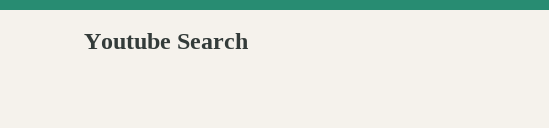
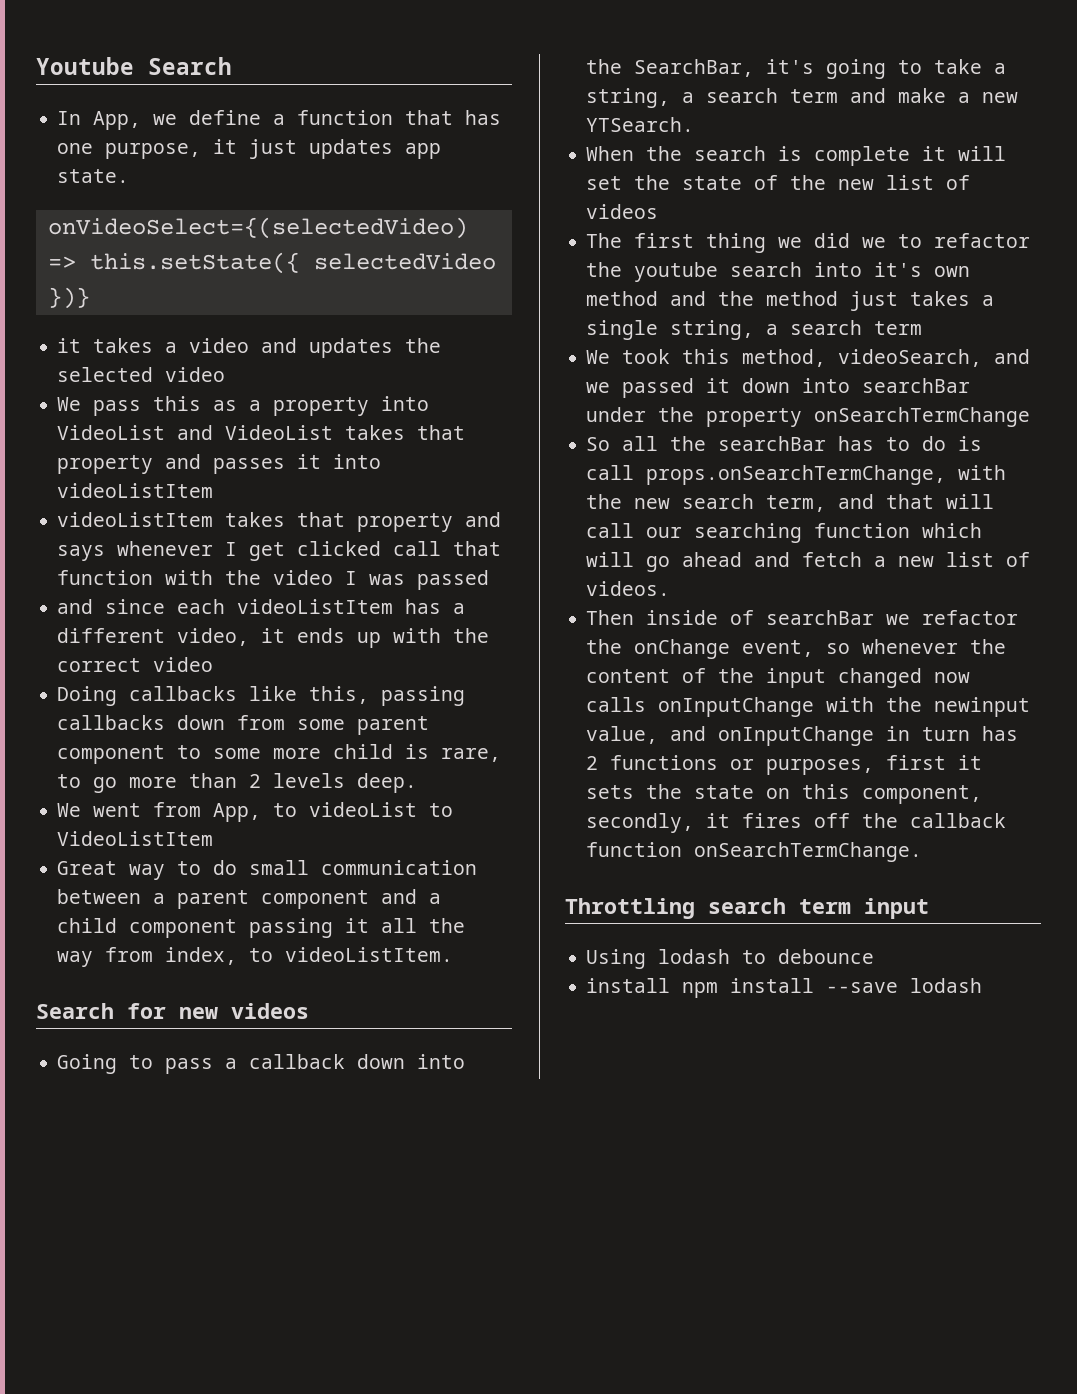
+ In App, we define a function that has one purpose, it just updates app state.
+ onVideoSelect={(selectedVideo) => this.setState({ selectedVideo })}
+ it takes a video and updates the selected video
+ We pass this as a property into VideoList and VideoList takes that property and passes it into videoListItem
+ videoListItem takes that property and says whenever I get clicked call that function with the video I was passed
+ and since each videoListItem has a different video, it ends up with the correct video
+ Doing callbacks like this, passing callbacks down from some parent component to some more child is rare, to go more than 2 levels deep.
+ We went from App, to videoList to VideoListItem
+ Great way to do small communication between a parent component and a child component passing it all the way from index, to videoListItem.
+ Search for new videos
+ Going to pass a callback down into the SearchBar, it's going to take a string, a search term and make a new YTSearch.
+ When the search is complete it will set the state of the new list of videos
+ The first thing we did we to refactor the youtube search into it's own method and the method just takes a single string, a search term
+ We took this method, videoSearch, and we passed it down into searchBar under the property onSearchTermChange
+ So all the searchBar has to do is call props.onSearchTermChange, with the new search term, and that will call our searching function which will go ahead and fetch a new list of videos.
+ Then inside of searchBar we refactor the onChange event, so whenever the content of the input changed now calls onInputChange with the newinput value, and onInputChange in turn has 2 functions or purposes, first it sets the state on this component, secondly, it fires off the callback function onSearchTermChange.
+ Throttling search term input
+ Using lodash to debounce
+ install npm install --save lodash

